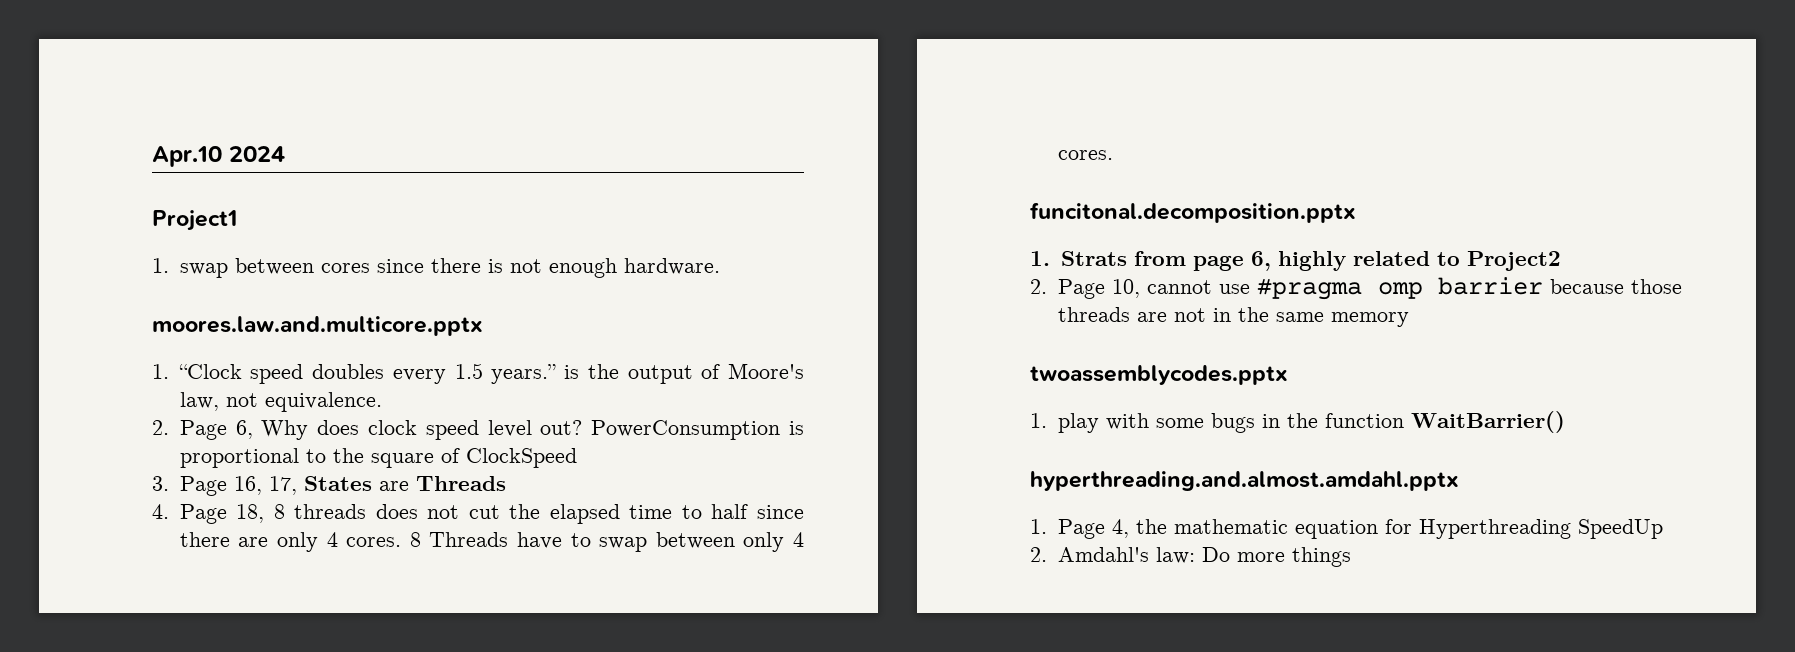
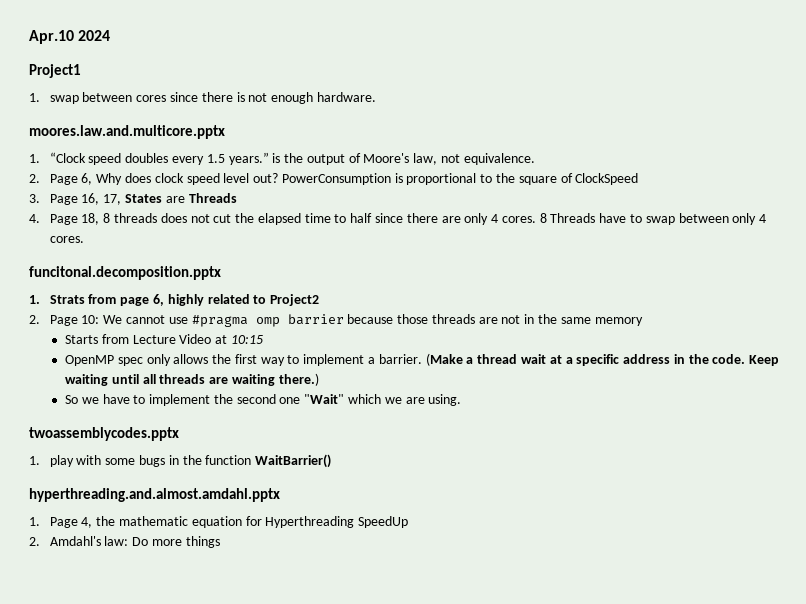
- 2. Page 10, cannot use #pragma omp barrier because those threads are not in the same memory
+ 2. Page 10: We cannot use #pragma omp barrier because those threads are not in the same memory
+ Starts from Lecture Video at 10:15
+ OpenMP spec only allows the first way to implement a barrier. (Make a thread wait at a specific address in the code. Keep waiting until all threads are waiting there.)
+ So we have to implement the second one "Wait" which we are using.

